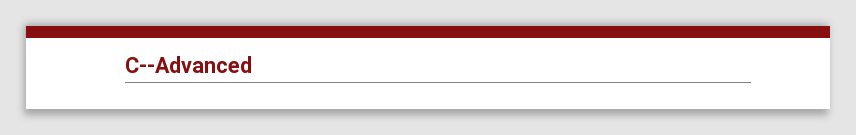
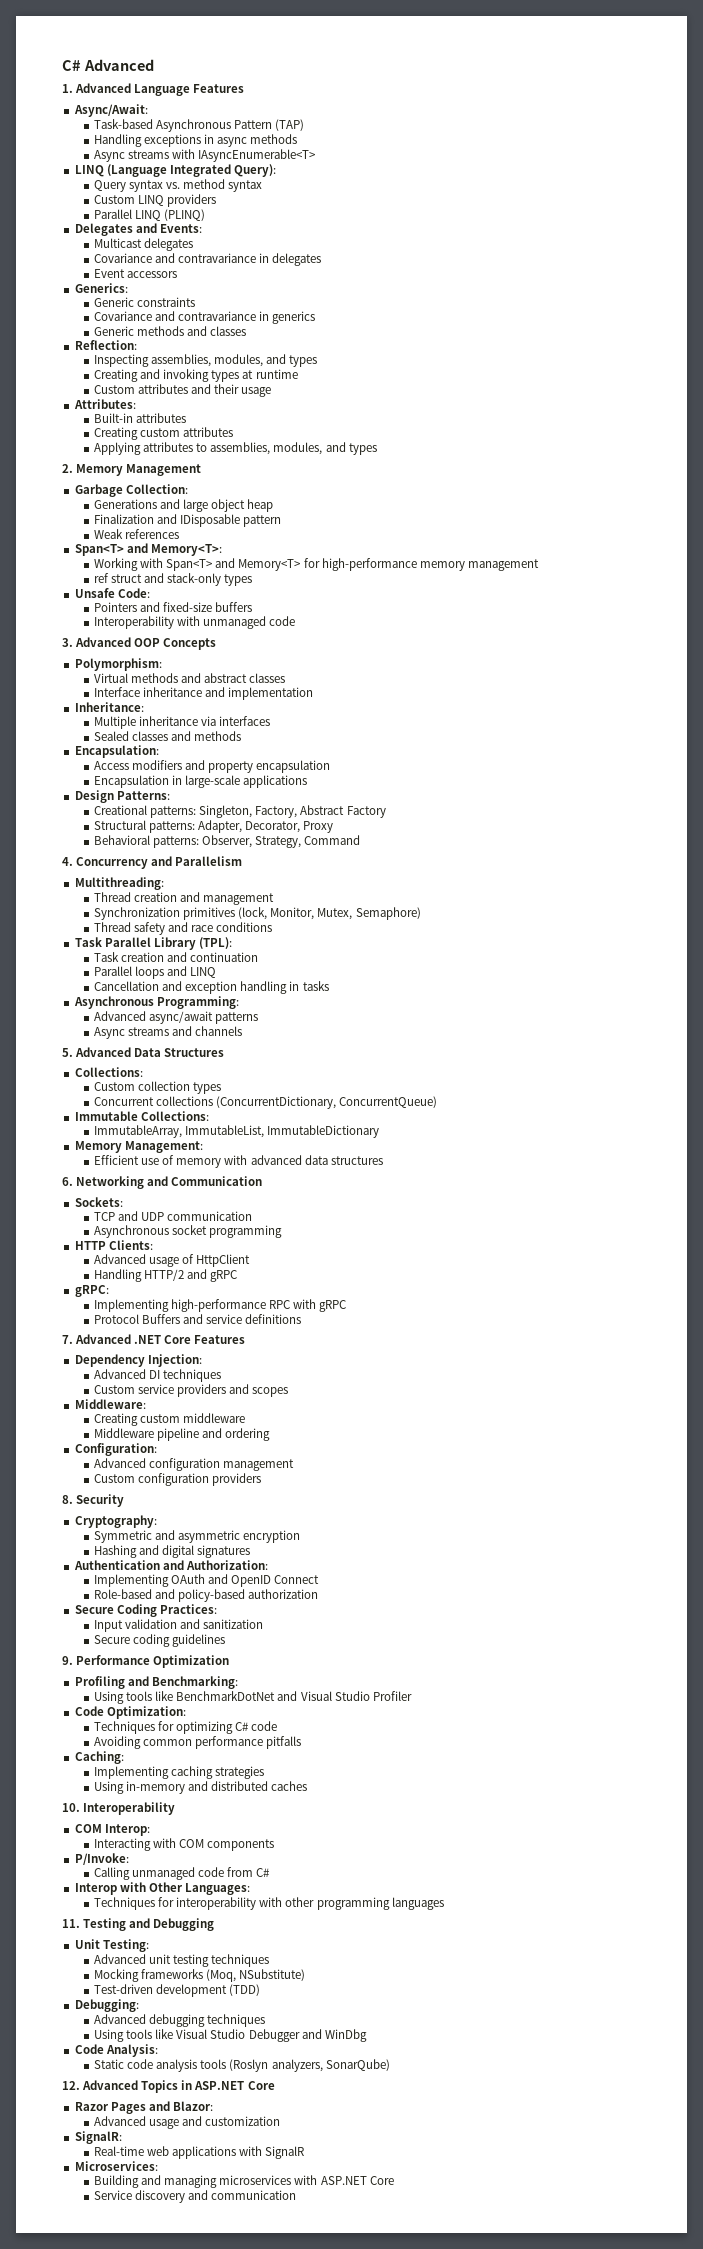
- C--Advanced
+ C# Advanced
+ 1. Advanced Language Features
+ Async/Await:
+ Task-based Asynchronous Pattern (TAP)
+ Handling exceptions in async methods
+ Async streams with IAsyncEnumerable<T>
+ LINQ (Language Integrated Query):
+ Query syntax vs. method syntax
+ Custom LINQ providers
+ Parallel LINQ (PLINQ)
+ Delegates and Events:
+ Multicast delegates
+ Covariance and contravariance in delegates
+ Event accessors
+ Generics:
+ Generic constraints
+ Covariance and contravariance in generics
+ Generic methods and classes
+ Reflection:
+ Inspecting assemblies, modules, and types
+ Creating and invoking types at runtime
+ Custom attributes and their usage
+ Attributes:
+ Built-in attributes
+ Creating custom attributes
+ Applying attributes to assemblies, modules, and types
+ 2. Memory Management
+ Garbage Collection:
+ Generations and large object heap
+ Finalization and IDisposable pattern
+ Weak references
+ Span<T> and Memory<T>:
+ Working with Span<T> and Memory<T> for high-performance memory management
+ ref struct and stack-only types
+ Unsafe Code:
+ Pointers and fixed-size buffers
+ Interoperability with unmanaged code
+ 3. Advanced OOP Concepts
+ Polymorphism:
+ Virtual methods and abstract classes
+ Interface inheritance and implementation
+ Inheritance:
+ Multiple inheritance via interfaces
+ Sealed classes and methods
+ Encapsulation:
+ Access modifiers and property encapsulation
+ Encapsulation in large-scale applications
+ Design Patterns:
+ Creational patterns: Singleton, Factory, Abstract Factory
+ Structural patterns: Adapter, Decorator, Proxy
+ Behavioral patterns: Observer, Strategy, Command
+ 4. Concurrency and Parallelism
+ Multithreading:
+ Thread creation and management
+ Synchronization primitives (lock, Monitor, Mutex, Semaphore)
+ Thread safety and race conditions
+ Task Parallel Library (TPL):
+ Task creation and continuation
+ Parallel loops and LINQ
+ Cancellation and exception handling in tasks
+ Asynchronous Programming:
+ Advanced async/await patterns
+ Async streams and channels
+ 5. Advanced Data Structures
+ Collections:
+ Custom collection types
+ Concurrent collections (ConcurrentDictionary, ConcurrentQueue)
+ Immutable Collections:
+ ImmutableArray, ImmutableList, ImmutableDictionary
+ Memory Management:
+ Efficient use of memory with advanced data structures
+ 6. Networking and Communication
+ Sockets:
+ TCP and UDP communication
+ Asynchronous socket programming
+ HTTP Clients:
+ Advanced usage of HttpClient
+ Handling HTTP/2 and gRPC
+ gRPC:
+ Implementing high-performance RPC with gRPC
+ Protocol Buffers and service definitions
+ 7. Advanced .NET Core Features
+ Dependency Injection:
+ Advanced DI techniques
+ Custom service providers and scopes
+ Middleware:
+ Creating custom middleware
+ Middleware pipeline and ordering
+ Configuration:
+ Advanced configuration management
+ Custom configuration providers
+ 8. Security
+ Cryptography:
+ Symmetric and asymmetric encryption
+ Hashing and digital signatures
+ Authentication and Authorization:
+ Implementing OAuth and OpenID Connect
+ Role-based and policy-based authorization
+ Secure Coding Practices:
+ Input validation and sanitization
+ Secure coding guidelines
+ 9. Performance Optimization
+ Profiling and Benchmarking:
+ Using tools like BenchmarkDotNet and Visual Studio Profiler
+ Code Optimization:
+ Techniques for optimizing C# code
+ Avoiding common performance pitfalls
+ Caching:
+ Implementing caching strategies
+ Using in-memory and distributed caches
+ 10. Interoperability
+ COM Interop:
+ Interacting with COM components
+ P/Invoke:
+ Calling unmanaged code from C#
+ Interop with Other Languages:
+ Techniques for interoperability with other programming languages
+ 11. Testing and Debugging
+ Unit Testing:
+ Advanced unit testing techniques
+ Mocking frameworks (Moq, NSubstitute)
+ Test-driven development (TDD)
+ Debugging:
+ Advanced debugging techniques
+ Using tools like Visual Studio Debugger and WinDbg
+ Code Analysis:
+ Static code analysis tools (Roslyn analyzers, SonarQube)
+ 12. Advanced Topics in ASP.NET Core
+ Razor Pages and Blazor:
+ Advanced usage and customization
+ SignalR:
+ Real-time web applications with SignalR
+ Microservices:
+ Building and managing microservices with ASP.NET Core
+ Service discovery and communication

